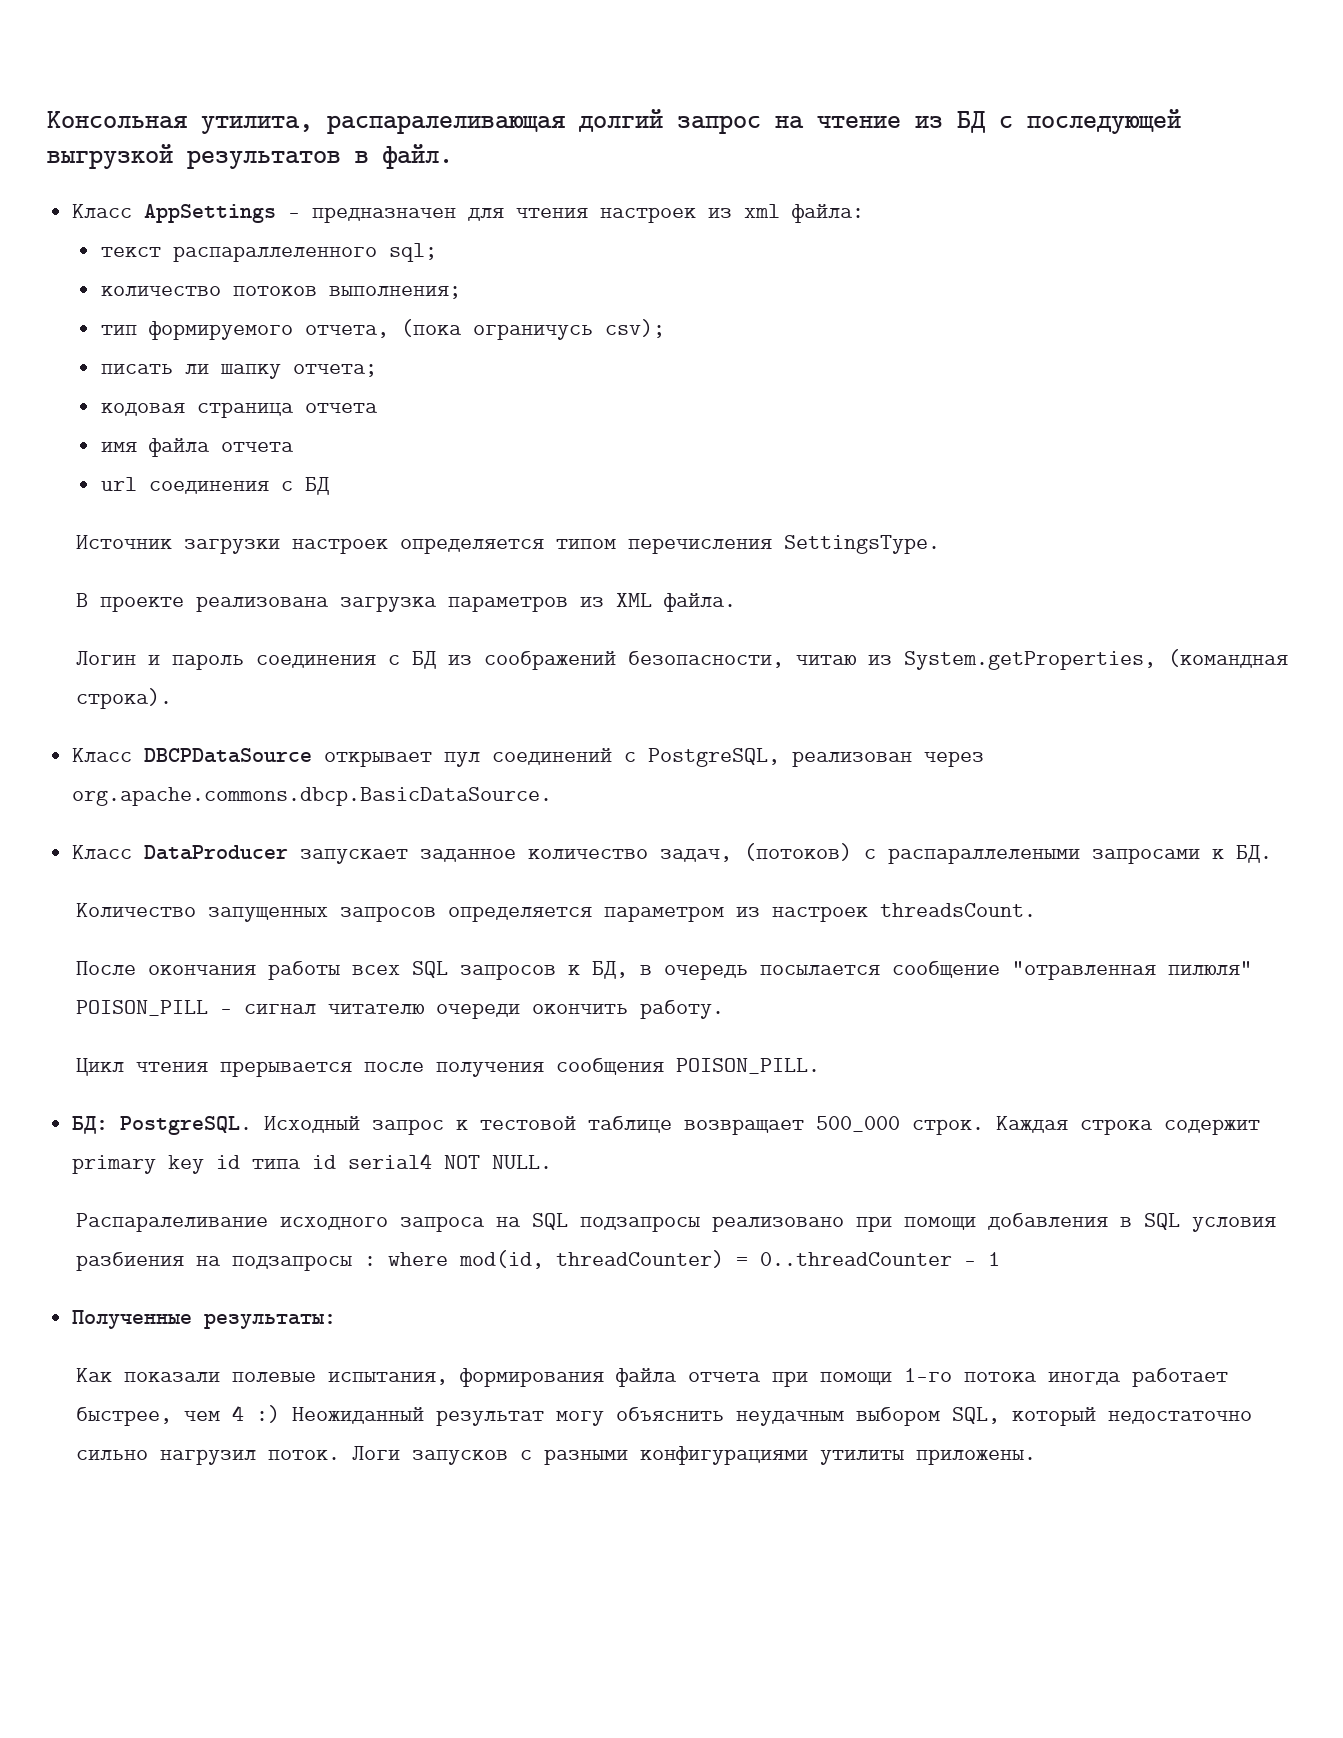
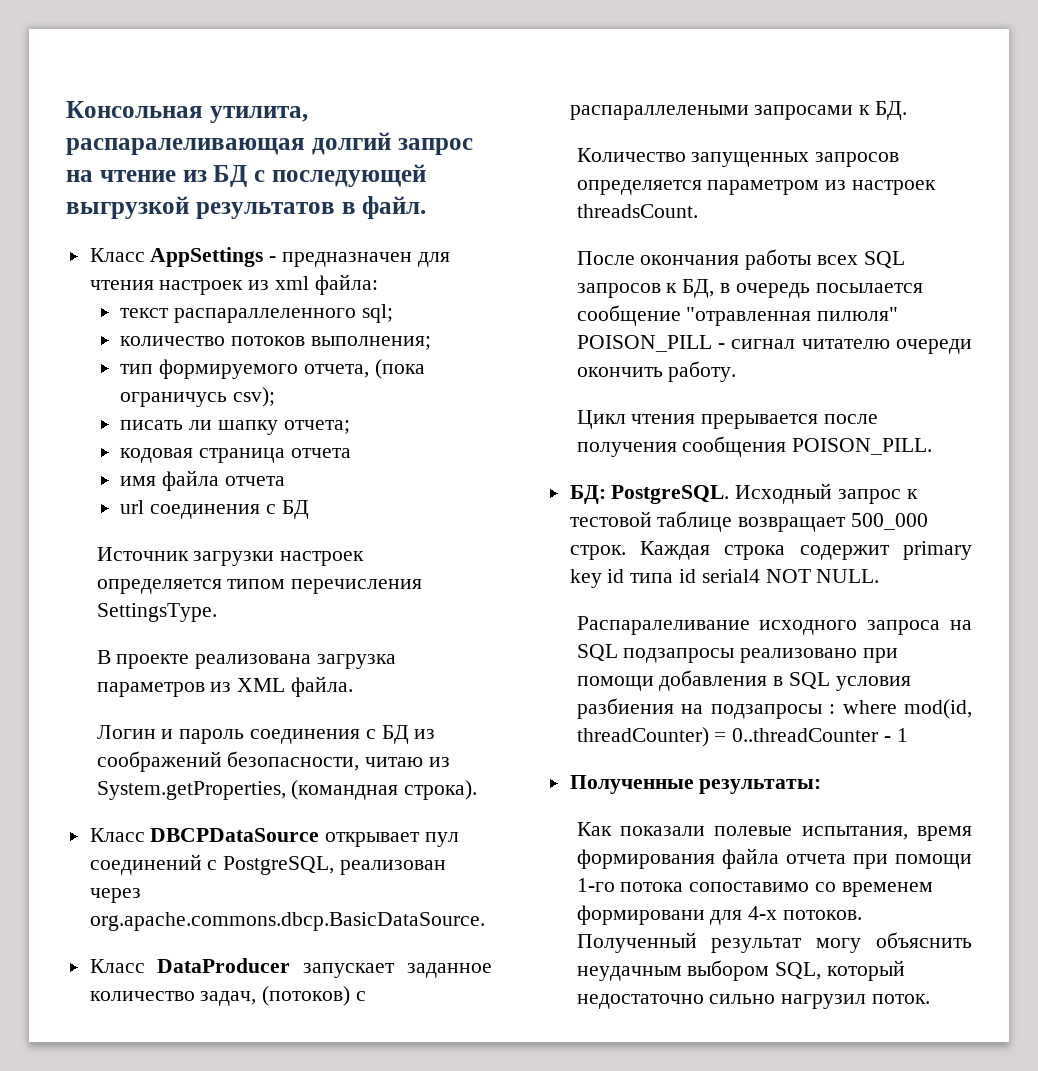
- Как показали полевые испытания, формирования файла отчета при помощи 1-го потока иногда работает быстрее, чем 4 :) Неожиданный результат могу объяснить неудачным выбором SQL, который недостаточно сильно нагрузил поток. Логи запусков с разными конфигурациями утилиты приложены.
+ Как показали полевые испытания, время формирования файла отчета при помощи 1-го потока сопоставимо со временем формировани для 4-х потоков. Полученный результат могу объяснить неудачным выбором SQL, который недостаточно сильно нагрузил поток.

